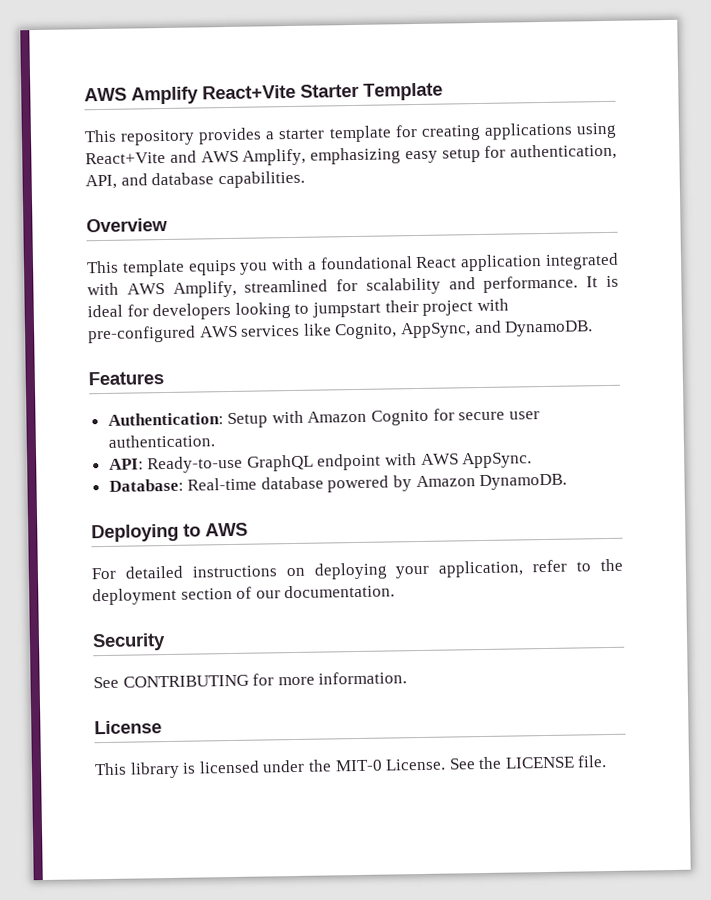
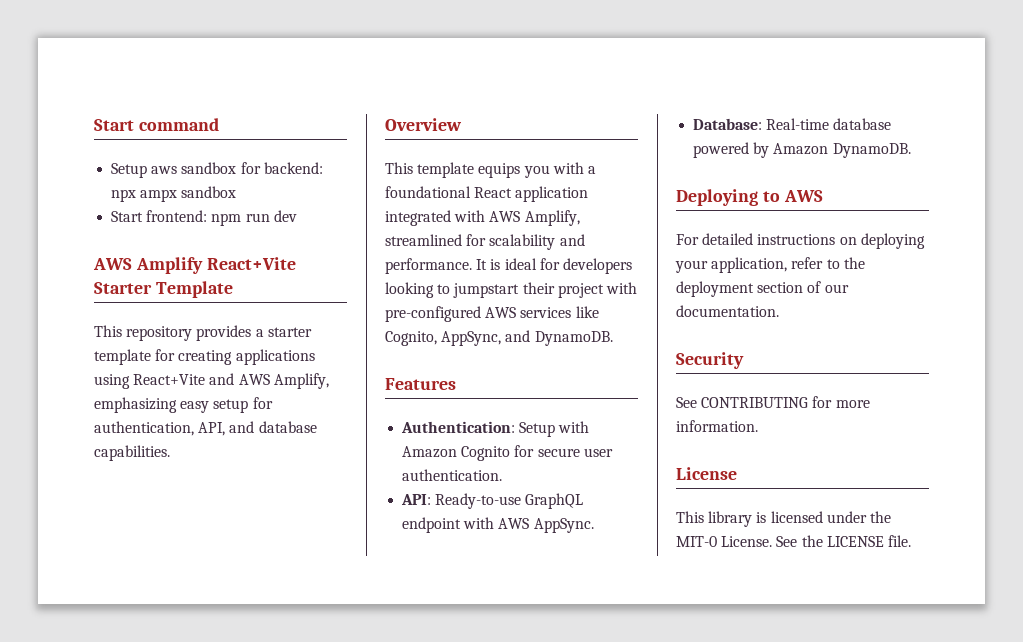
+ Start command
+ Setup aws sandbox for backend: npx ampx sandbox
+ Start frontend: npm run dev

